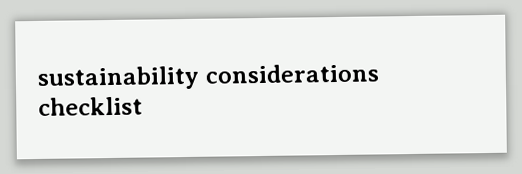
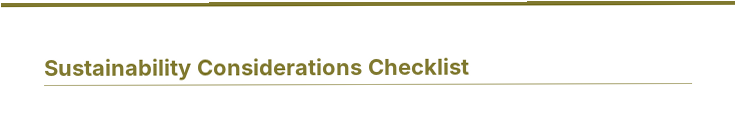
- sustainability considerations checklist
+ Sustainability Considerations Checklist

